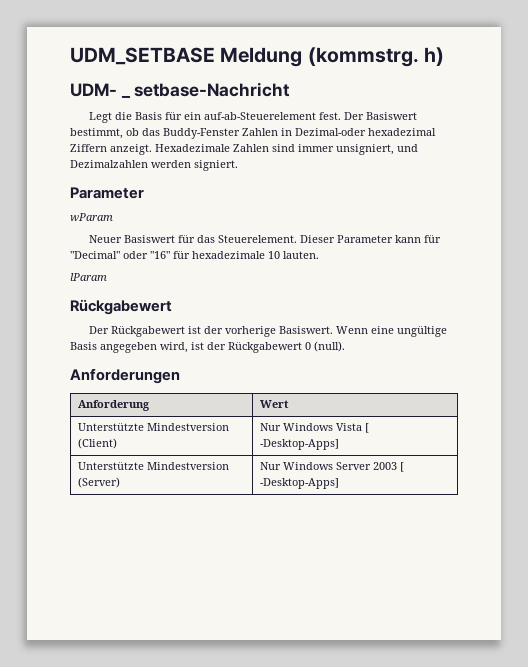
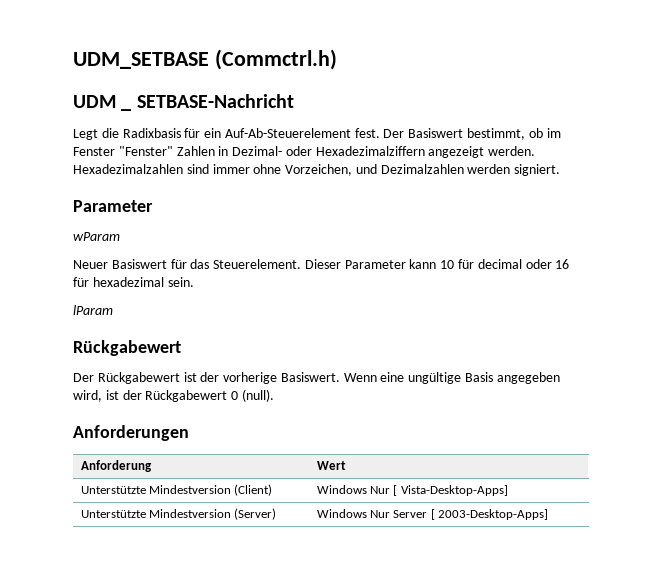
- UDM_SETBASE Meldung (kommstrg. h)
- UDM- _ setbase-Nachricht
+ UDM_SETBASE (Commctrl.h)
+ UDM _ SETBASE-Nachricht
- Legt die Basis für ein auf-ab-Steuerelement fest.
+ Legt die Radixbasis für ein Auf-Ab-Steuerelement fest.
- Der Basiswert bestimmt, ob das Buddy-Fenster Zahlen in Dezimal-oder hexadezimal Ziffern anzeigt. Hexadezimale Zahlen sind immer unsigniert, und Dezimalzahlen werden signiert.
+ Der Basiswert bestimmt, ob im Fenster "Fenster" Zahlen in Dezimal- oder Hexadezimalziffern angezeigt werden. Hexadezimalzahlen sind immer ohne Vorzeichen, und Dezimalzahlen werden signiert.
- Dieser Parameter kann für "Decimal" oder "16" für hexadezimale 10 lauten.
+ Dieser Parameter kann 10 für decimal oder 16 für hexadezimal sein.
- Unterstützte Mindestversion (Client) | Nur Windows Vista [ -Desktop-Apps]
- Unterstützte Mindestversion (Server) | Nur Windows Server 2003 [ -Desktop-Apps]
+ Unterstützte Mindestversion (Client) | Windows Nur [ Vista-Desktop-Apps]
+ Unterstützte Mindestversion (Server) | Windows Nur Server [ 2003-Desktop-Apps]

